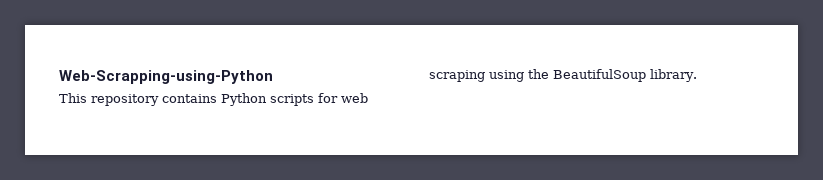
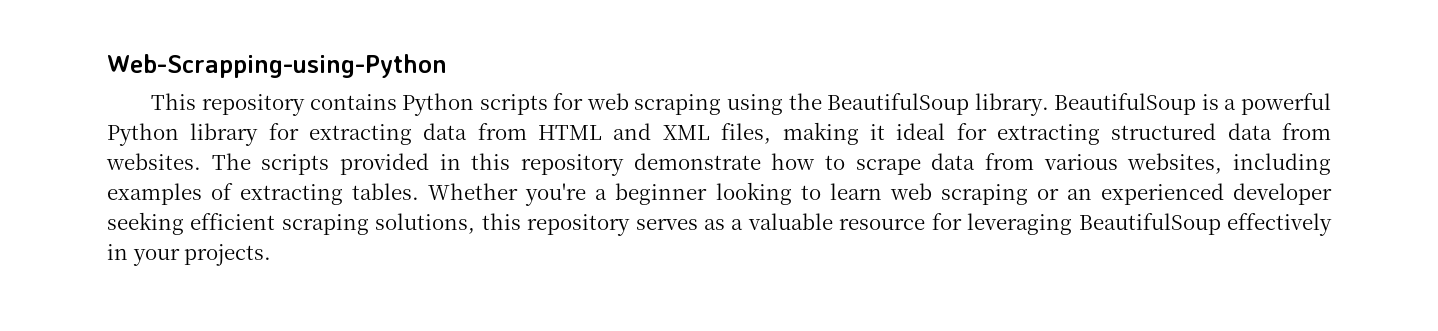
+ BeautifulSoup is a powerful Python library for extracting data from HTML and XML files, making it ideal for extracting structured data from websites. The scripts provided in this repository demonstrate how to scrape data from various websites, including examples of extracting tables. Whether you're a beginner looking to learn web scraping or an experienced developer seeking efficient scraping solutions, this repository serves as a valuable resource for leveraging BeautifulSoup effectively in your projects.

